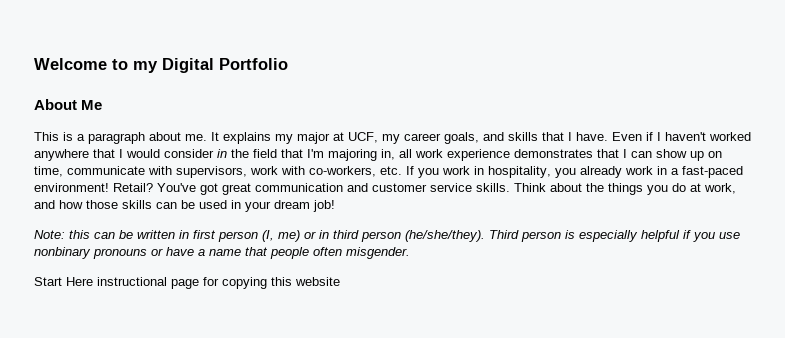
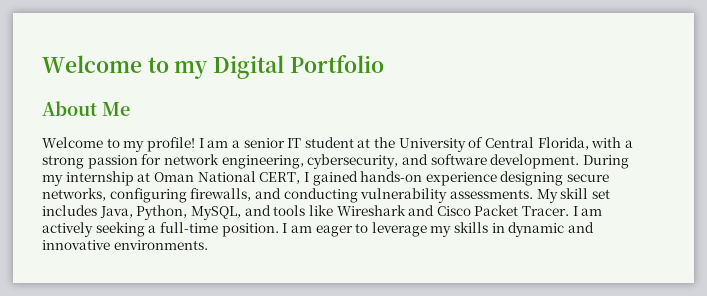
- This is a paragraph about me. It explains my major at UCF, my career goals, and skills that I have. Even if I haven't worked anywhere that I would consider in the field that I'm majoring in, all work experience demonstrates that I can show up on time, communicate with supervisors, work with co-workers, etc. If you work in hospitality, you already work in a fast-paced environment! Retail? You've got great communication and customer service skills. Think about the things you do at work, and how those skills can be used in your dream job!
- Note: this can be written in first person (I, me) or in third person (he/she/they). Third person is especially helpful if you use nonbinary pronouns or have a name that people often misgender.
- Start Here instructional page for copying this website
+ Welcome to my profile! I am a senior IT student at the University of Central Florida, with a strong passion for network engineering, cybersecurity, and software development. During my internship at Oman National CERT, I gained hands-on experience designing secure networks, configuring firewalls, and conducting vulnerability assessments. My skill set includes Java, Python, MySQL, and tools like Wireshark and Cisco Packet Tracer. I am actively seeking a full-time position. I am eager to leverage my skills in dynamic and innovative environments.

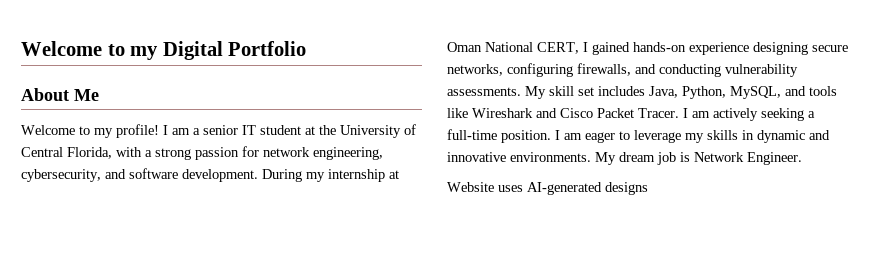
+ My dream job is Network Engineer.
+ Website uses AI-generated designs

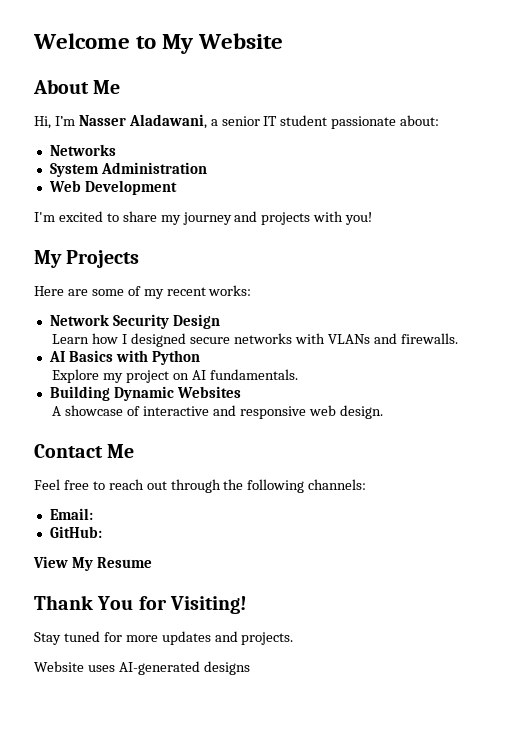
- Welcome to my Digital Portfolio
+ Welcome to My Website
- Welcome to my profile! I am a senior IT student at the University of Central Florida, with a strong passion for network engineering, cybersecurity, and software development. During my internship at Oman National CERT, I gained hands-on experience designing secure networks, configuring firewalls, and conducting vulnerability assessments. My skill set includes Java, Python, MySQL, and tools like Wireshark and Cisco Packet Tracer. I am actively seeking a full-time position. I am eager to leverage my skills in dynamic and innovative environments. My dream job is Network Engineer.
+ Hi, I’m Nasser Aladawani, a senior IT student passionate about:
+ Networks
+ System Administration
+ Web Development
+ I'm excited to share my journey and projects with you!
+ My Projects
+ Here are some of my recent works:
+ Network Security Design
+ Learn how I designed secure networks with VLANs and firewalls.
+ AI Basics with Python
+ Explore my project on AI fundamentals.
+ Building Dynamic Websites
+ A showcase of interactive and responsive web design.
+ Contact Me
+ Feel free to reach out through the following channels:
+ Email:
+ GitHub:
+ View My Resume
+ Thank You for Visiting!
+ Stay tuned for more updates and projects.

